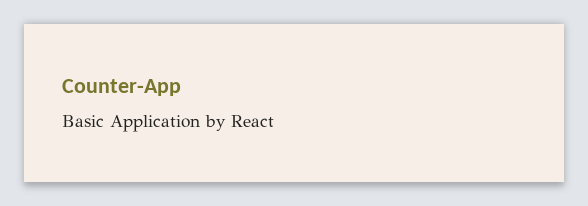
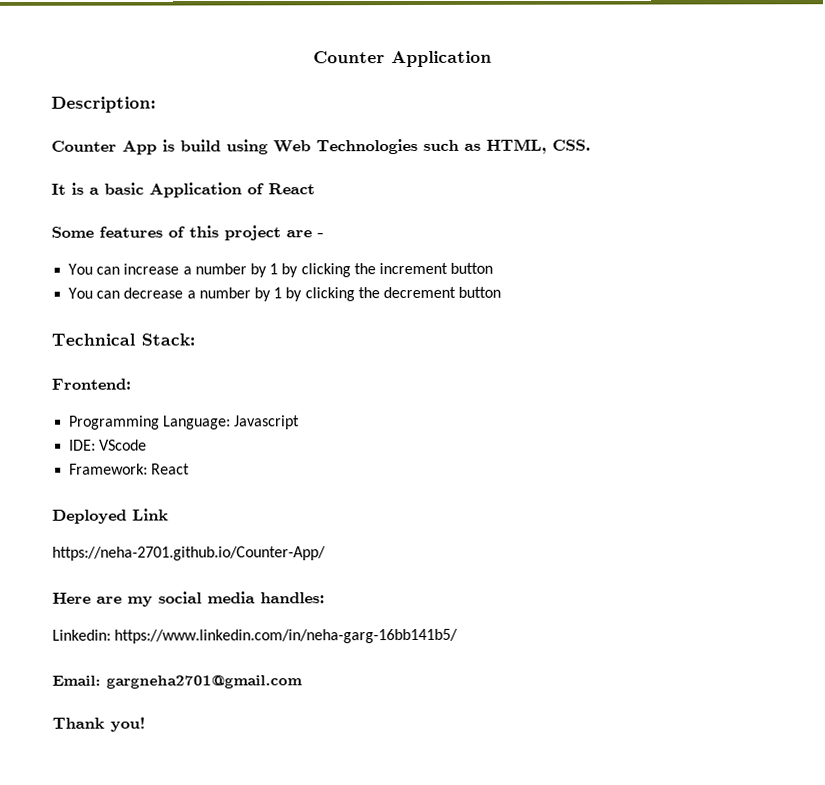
- Counter-App
- Basic Application by React
+ Counter Application
+ Description:
+ Counter App is build using Web Technologies such as HTML, CSS.
+ It is a basic Application of React
+ Some features of this project are -
+ You can increase a number by 1 by clicking the increment button
+ You can decrease a number by 1 by clicking the decrement button
+ Technical Stack:
+ Frontend:
+ Programming Language: Javascript
+ IDE: VScode
+ Framework: React
+ Deployed Link
+ https://neha-2701.github.io/Counter-App/
+ Here are my social media handles:
+ Linkedin: https://www.linkedin.com/in/neha-garg-16bb141b5/
+ Email: gargneha2701@gmail.com
+ Thank you!

